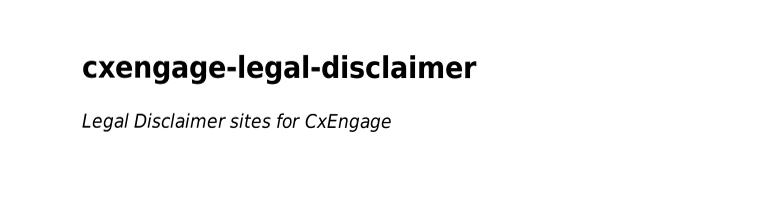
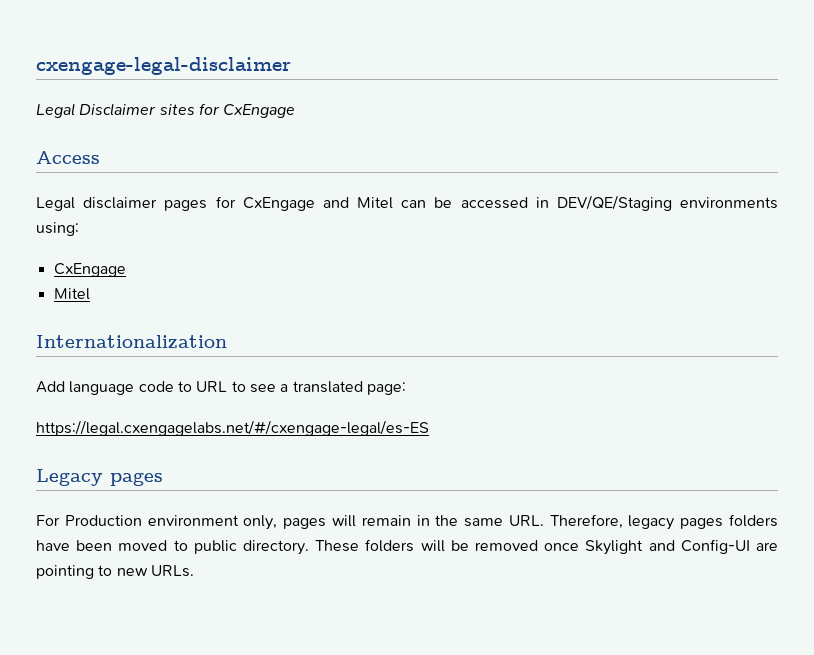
+ Access
+ Legal disclaimer pages for CxEngage and Mitel can be accessed in DEV/QE/Staging environments using:
+ CxEngage
+ Mitel
+ Internationalization
+ Add language code to URL to see a translated page:
+ https://legal.cxengagelabs.net/#/cxengage-legal/es-ES
+ Legacy pages
+ For Production environment only, pages will remain in the same URL. Therefore, legacy pages folders have been moved to public directory. These folders will be removed once Skylight and Config-UI are pointing to new URLs.

